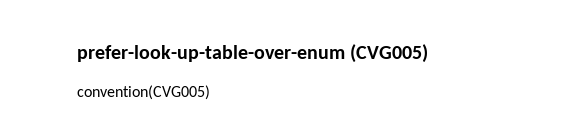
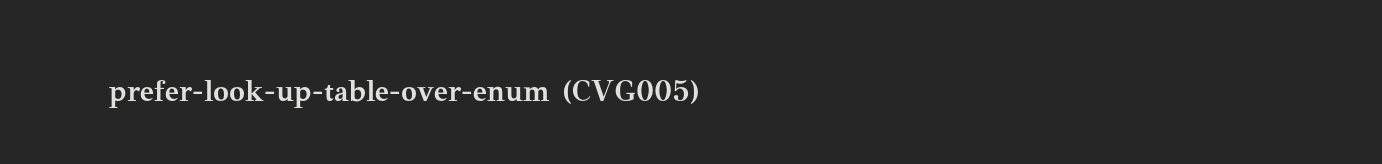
- convention(CVG005)

